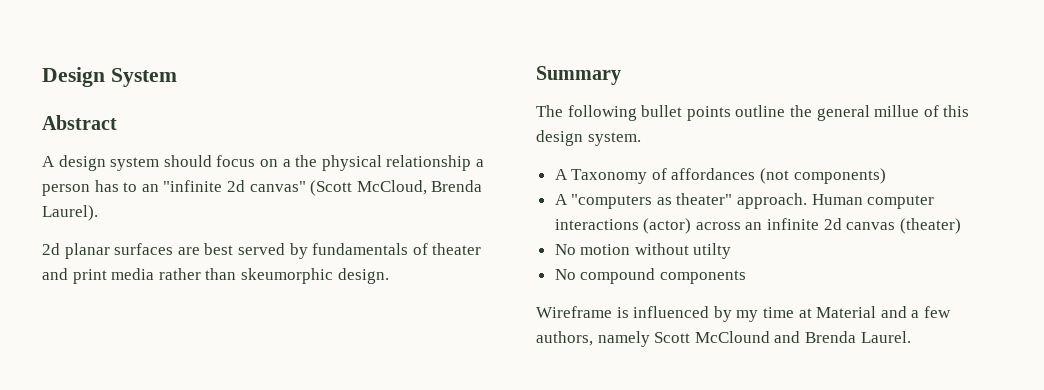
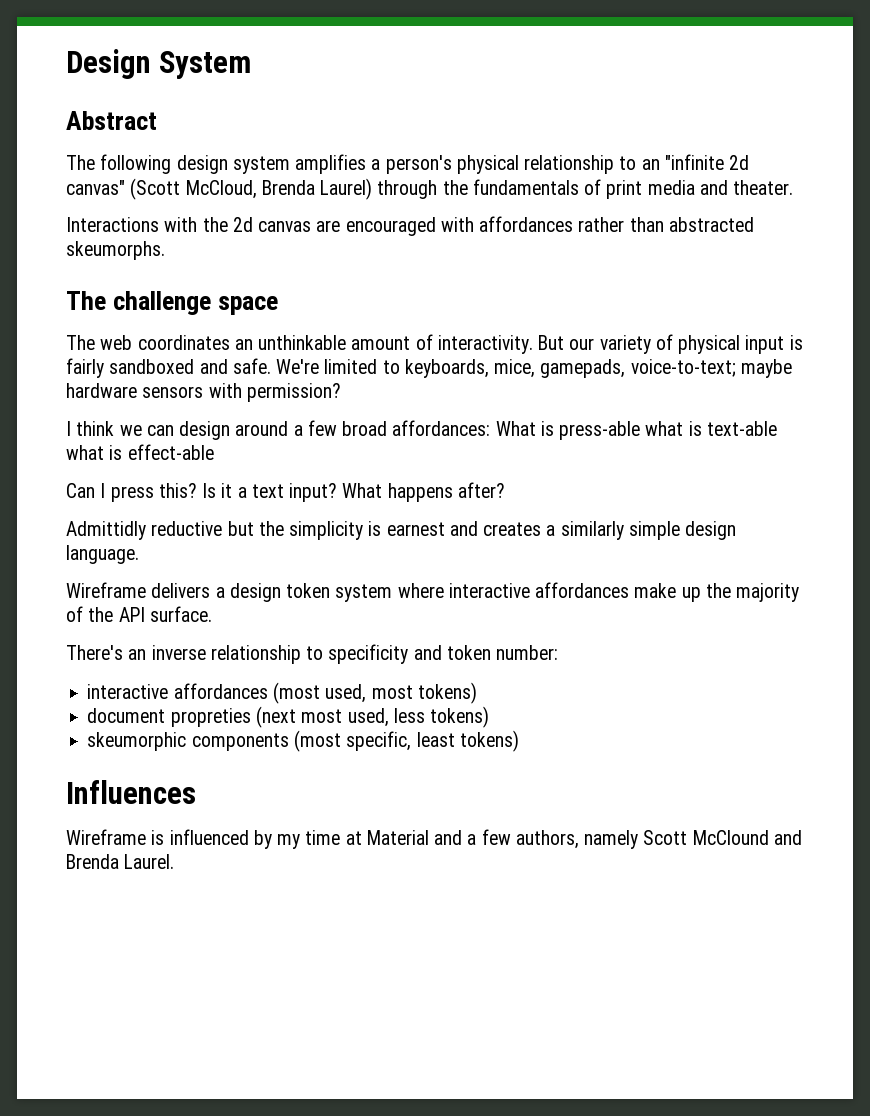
- A design system should focus on a the physical relationship a person has to an "infinite 2d canvas" (Scott McCloud, Brenda Laurel).
- 2d planar surfaces are best served by fundamentals of theater and print media rather than skeumorphic design.
- Summary
- The following bullet points outline the general millue of this design system.
- A Taxonomy of affordances (not components)
- A "computers as theater" approach. Human computer interactions (actor) across an infinite 2d canvas (theater)
- No motion without utilty
- No compound components
+ The following design system amplifies a person's physical relationship to an "infinite 2d canvas" (Scott McCloud, Brenda Laurel) through the fundamentals of print media and theater.
+ Interactions with the 2d canvas are encouraged with affordances rather than abstracted skeumorphs.
+ The challenge space
+ The web coordinates an unthinkable amount of interactivity. But our variety of physical input is fairly sandboxed and safe. We're limited to keyboards, mice, gamepads, voice-to-text; maybe hardware sensors with permission?
+ I think we can design around a few broad affordances: What is press-able what is text-able what is effect-able
+ Can I press this? Is it a text input? What happens after?
+ Admittidly reductive but the simplicity is earnest and creates a similarly simple design language.
+ Wireframe delivers a design token system where interactive affordances make up the majority of the API surface.
+ There's an inverse relationship to specificity and token number:
+ interactive affordances (most used, most tokens)
+ document propreties (next most used, less tokens)
+ skeumorphic components (most specific, least tokens)
+ Influences

